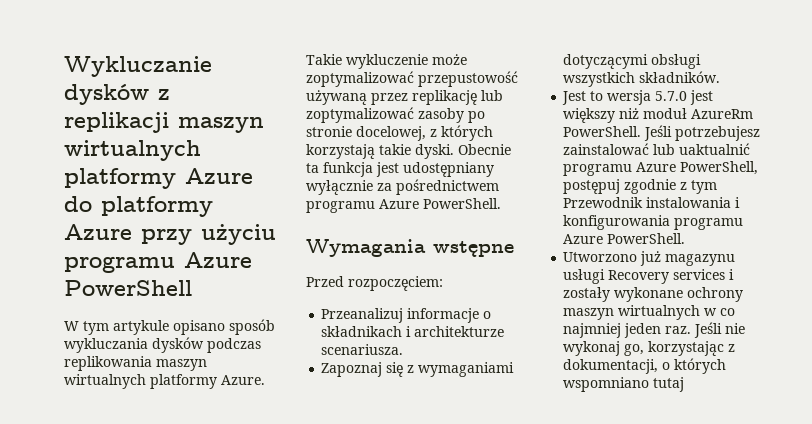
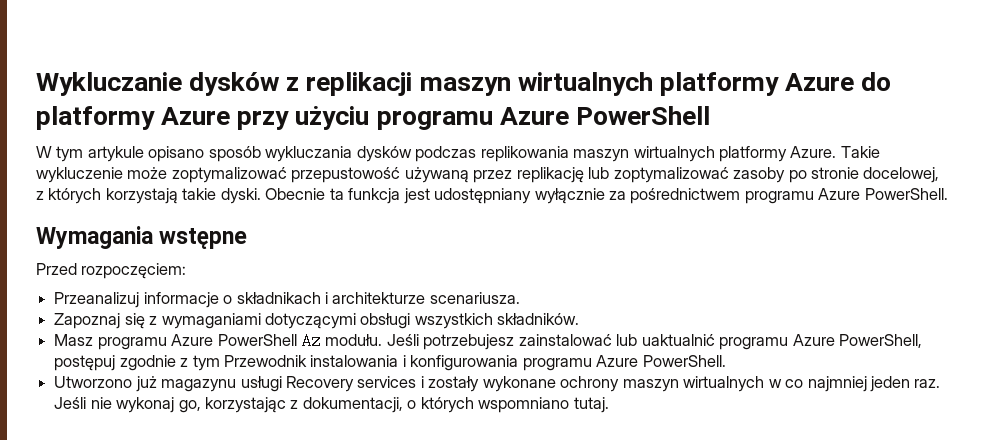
- Jest to wersja 5.7.0 jest większy niż moduł AzureRm PowerShell.
+ Masz programu Azure PowerShell Az modułu.
- Jeśli nie wykonaj go, korzystając z dokumentacji, o których wspomniano tutaj
+ Jeśli nie wykonaj go, korzystając z dokumentacji, o których wspomniano tutaj.

